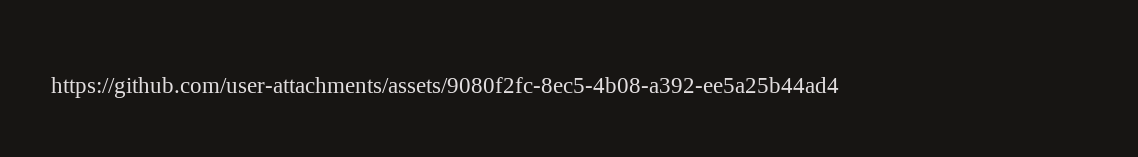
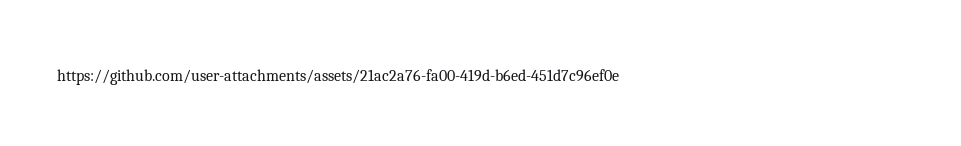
- https://github.com/user-attachments/assets/9080f2fc-8ec5-4b08-a392-ee5a25b44ad4
+ https://github.com/user-attachments/assets/21ac2a76-fa00-419d-b6ed-451d7c96ef0e

